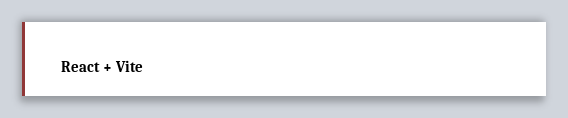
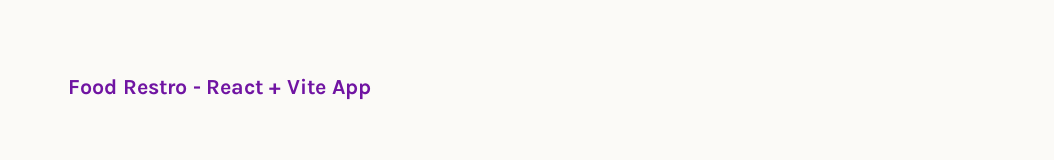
- React + Vite
+ Food Restro - React + Vite App

